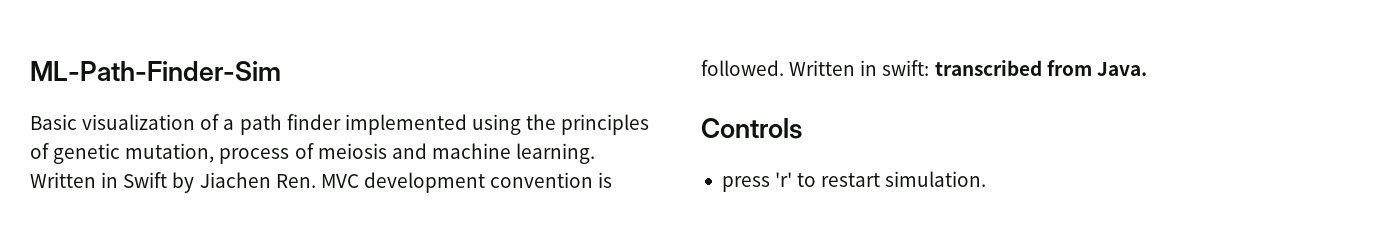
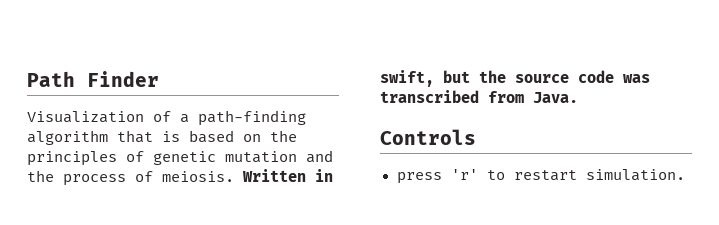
- ML-Path-Finder-Sim
- Basic visualization of a path finder implemented using the principles of genetic mutation, process of meiosis and machine learning. Written in Swift by Jiachen Ren. MVC development convention is followed. Written in swift: transcribed from Java.
+ Path Finder
+ Visualization of a path-finding algorithm that is based on the principles of genetic mutation and the process of meiosis. Written in swift, but the source code was transcribed from Java.

